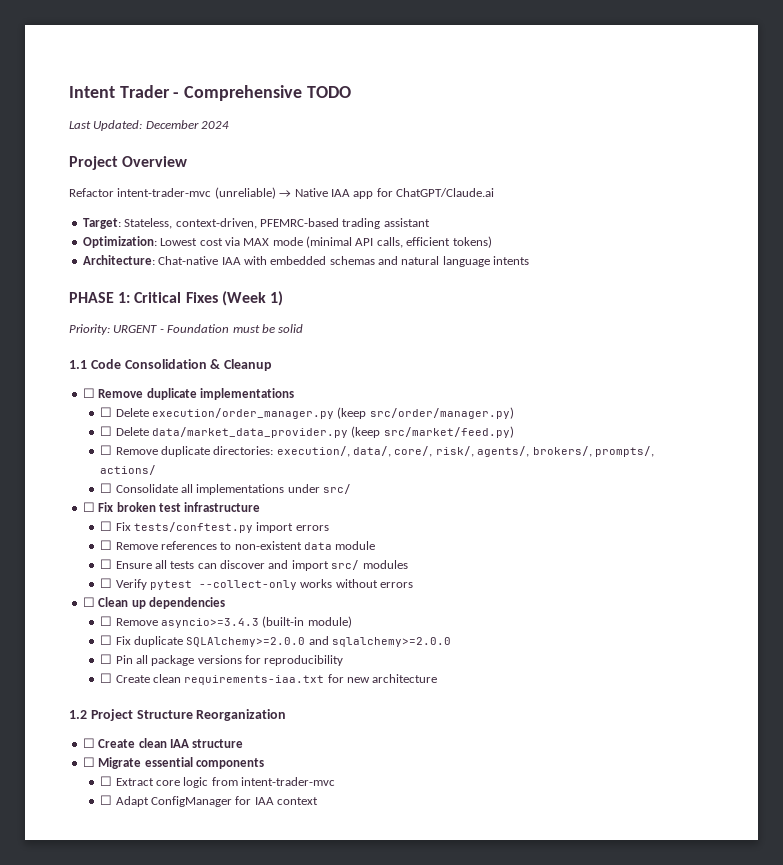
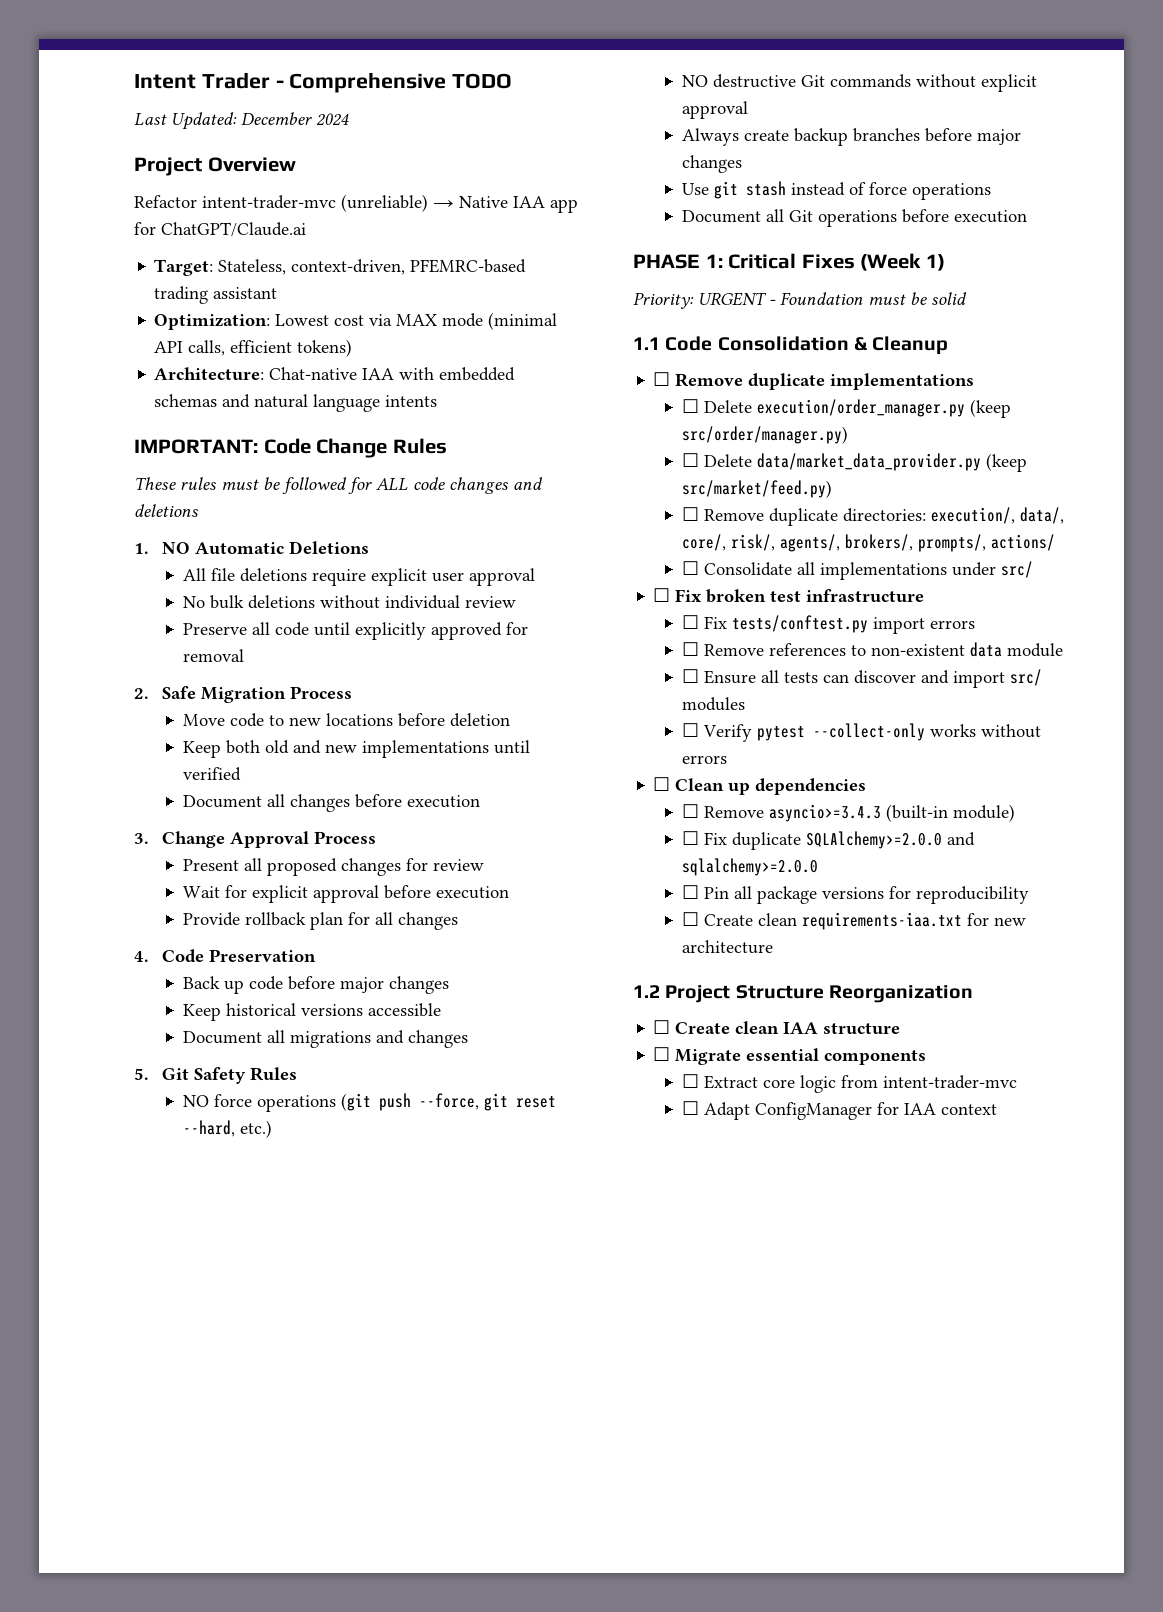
+ IMPORTANT: Code Change Rules
+ These rules must be followed for ALL code changes and deletions
+ 1. NO Automatic Deletions
+ All file deletions require explicit user approval
+ No bulk deletions without individual review
+ Preserve all code until explicitly approved for removal
+ 2. Safe Migration Process
+ Move code to new locations before deletion
+ Keep both old and new implementations until verified
+ Document all changes before execution
+ 3. Change Approval Process
+ Present all proposed changes for review
+ Wait for explicit approval before execution
+ Provide rollback plan for all changes
+ 4. Code Preservation
+ Back up code before major changes
+ Keep historical versions accessible
+ Document all migrations and changes
+ 5. Git Safety Rules
+ NO force operations (git push --force, git reset --hard, etc.)
+ NO destructive Git commands without explicit approval
+ Always create backup branches before major changes
+ Use git stash instead of force operations
+ Document all Git operations before execution

